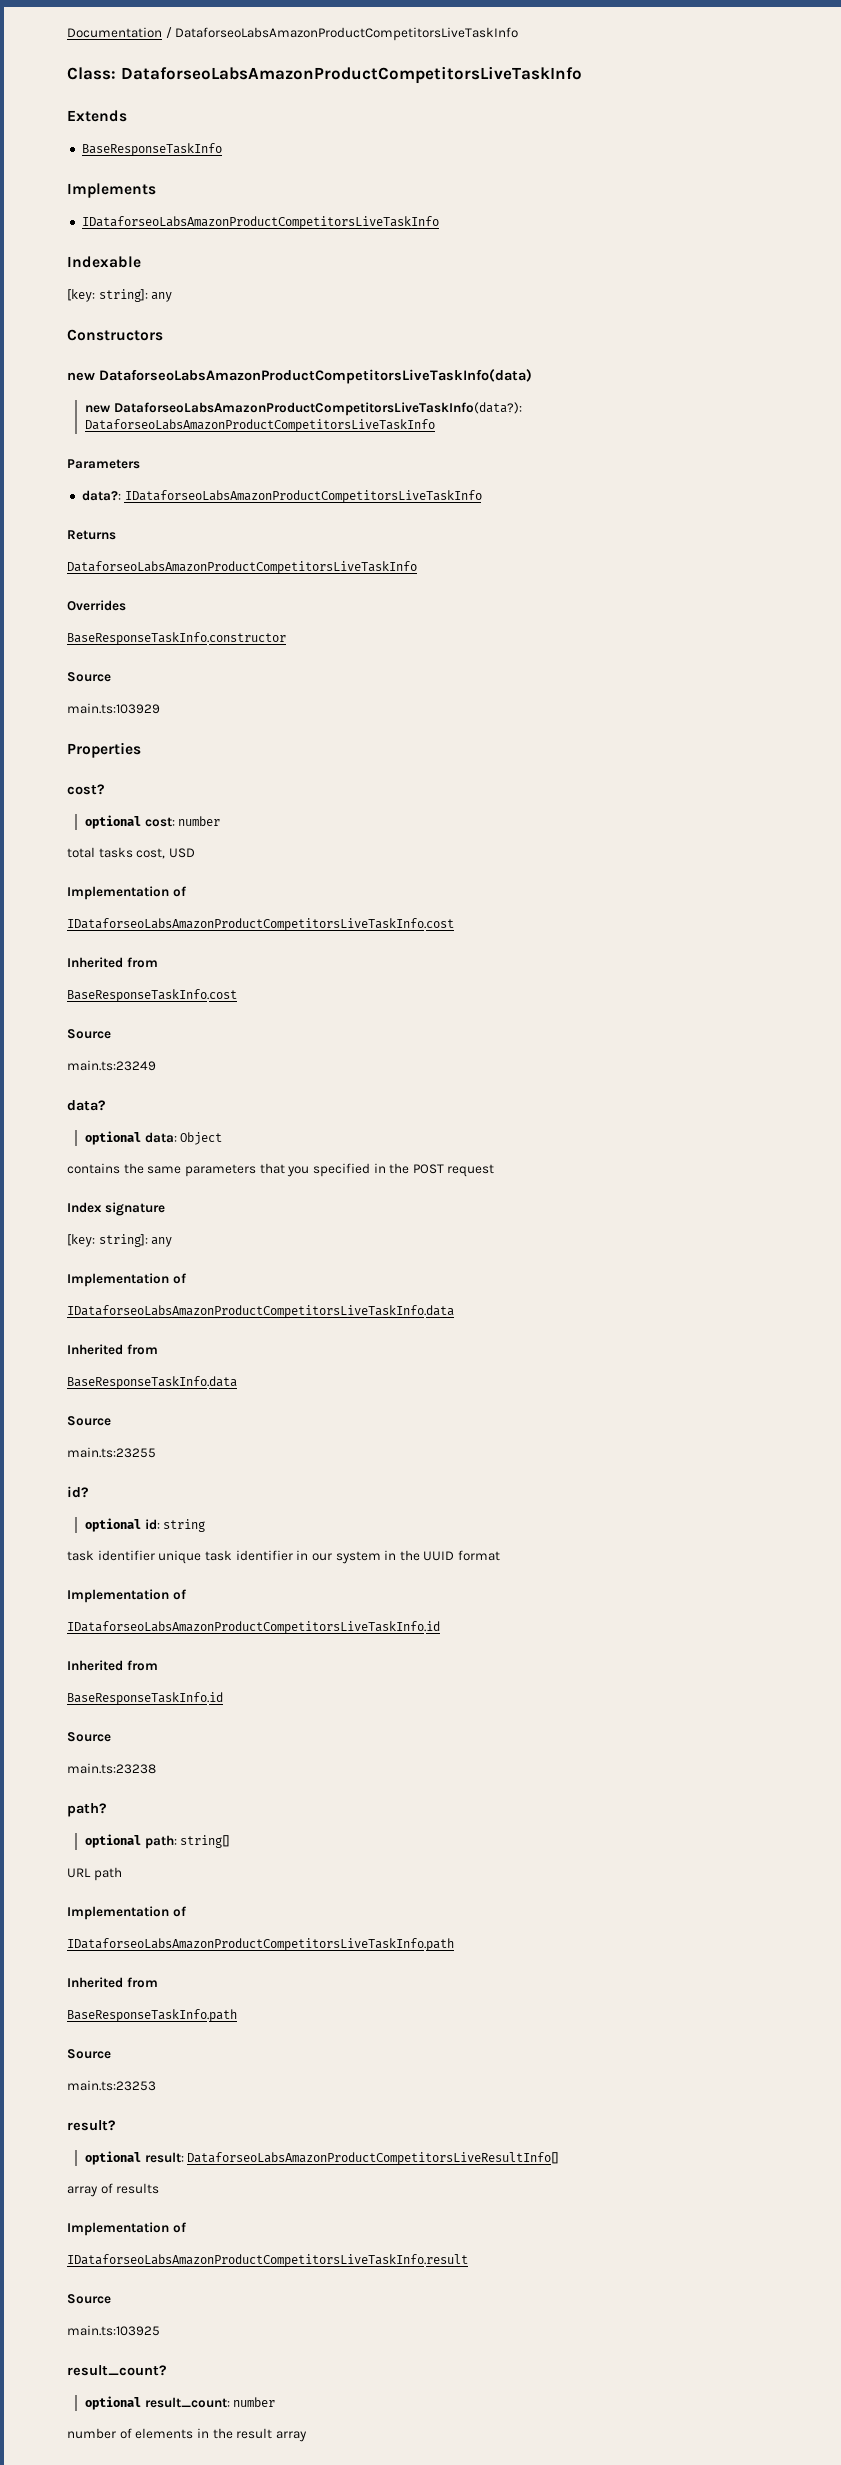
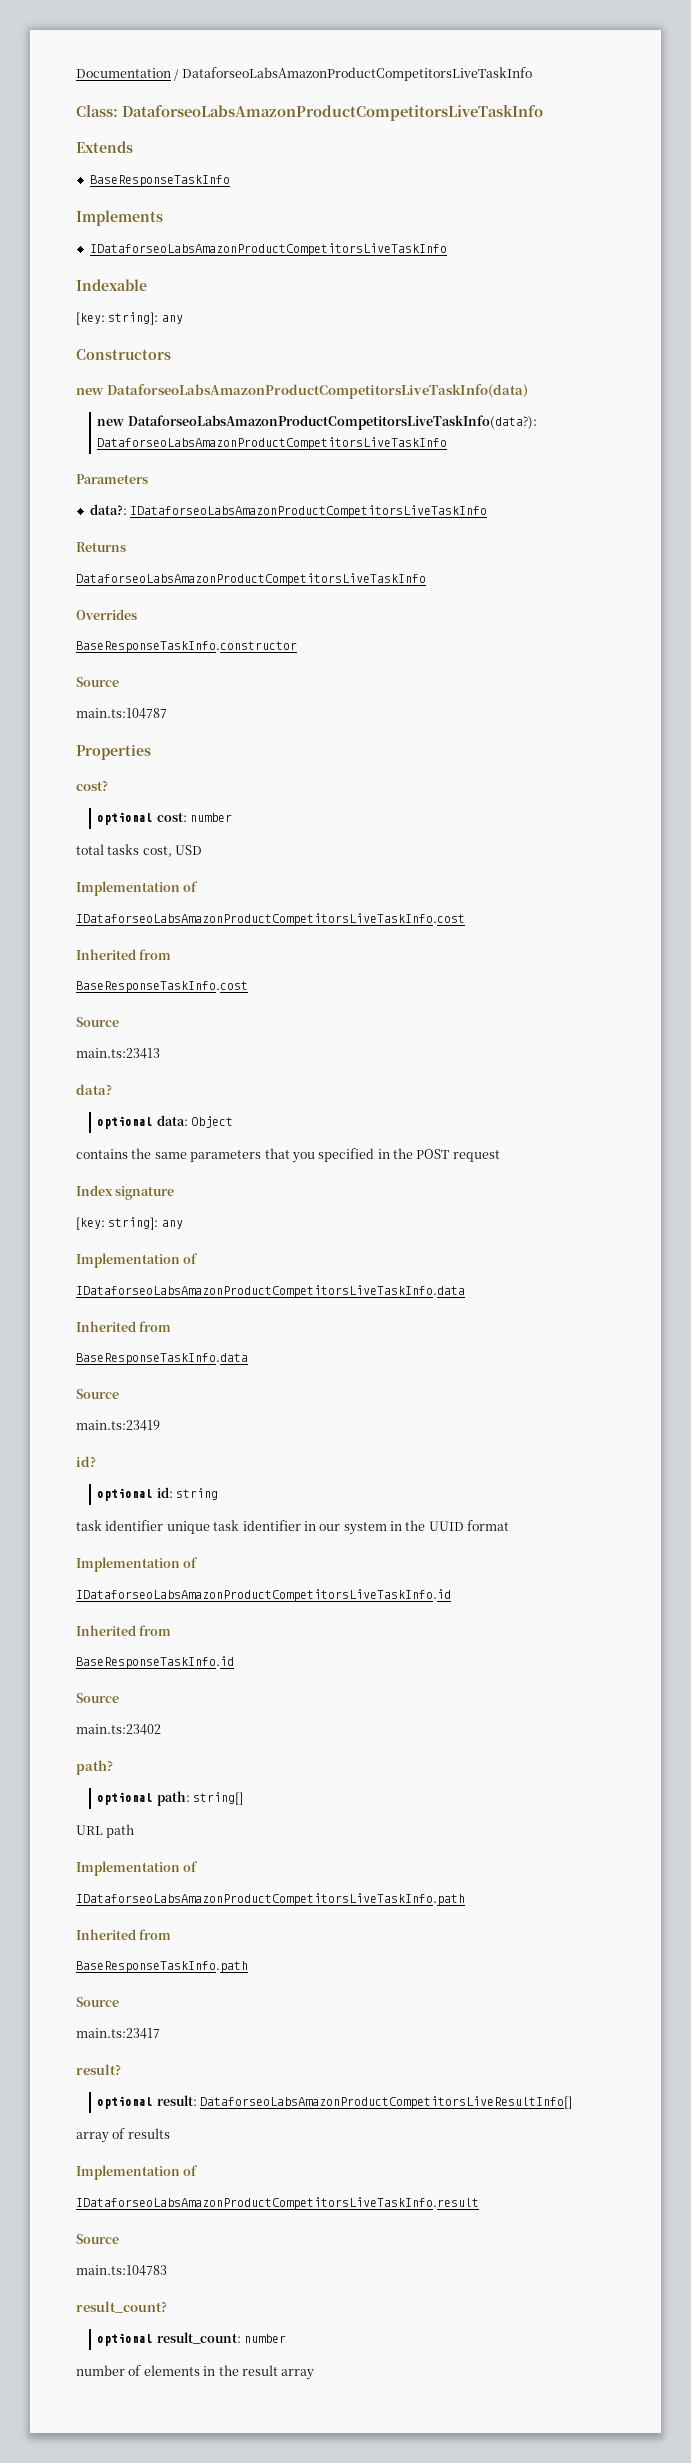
- main.ts:103929
+ main.ts:104787
- main.ts:23249
+ main.ts:23413
- main.ts:23255
+ main.ts:23419
- main.ts:23238
+ main.ts:23402
- main.ts:23253
+ main.ts:23417
- main.ts:103925
+ main.ts:104783

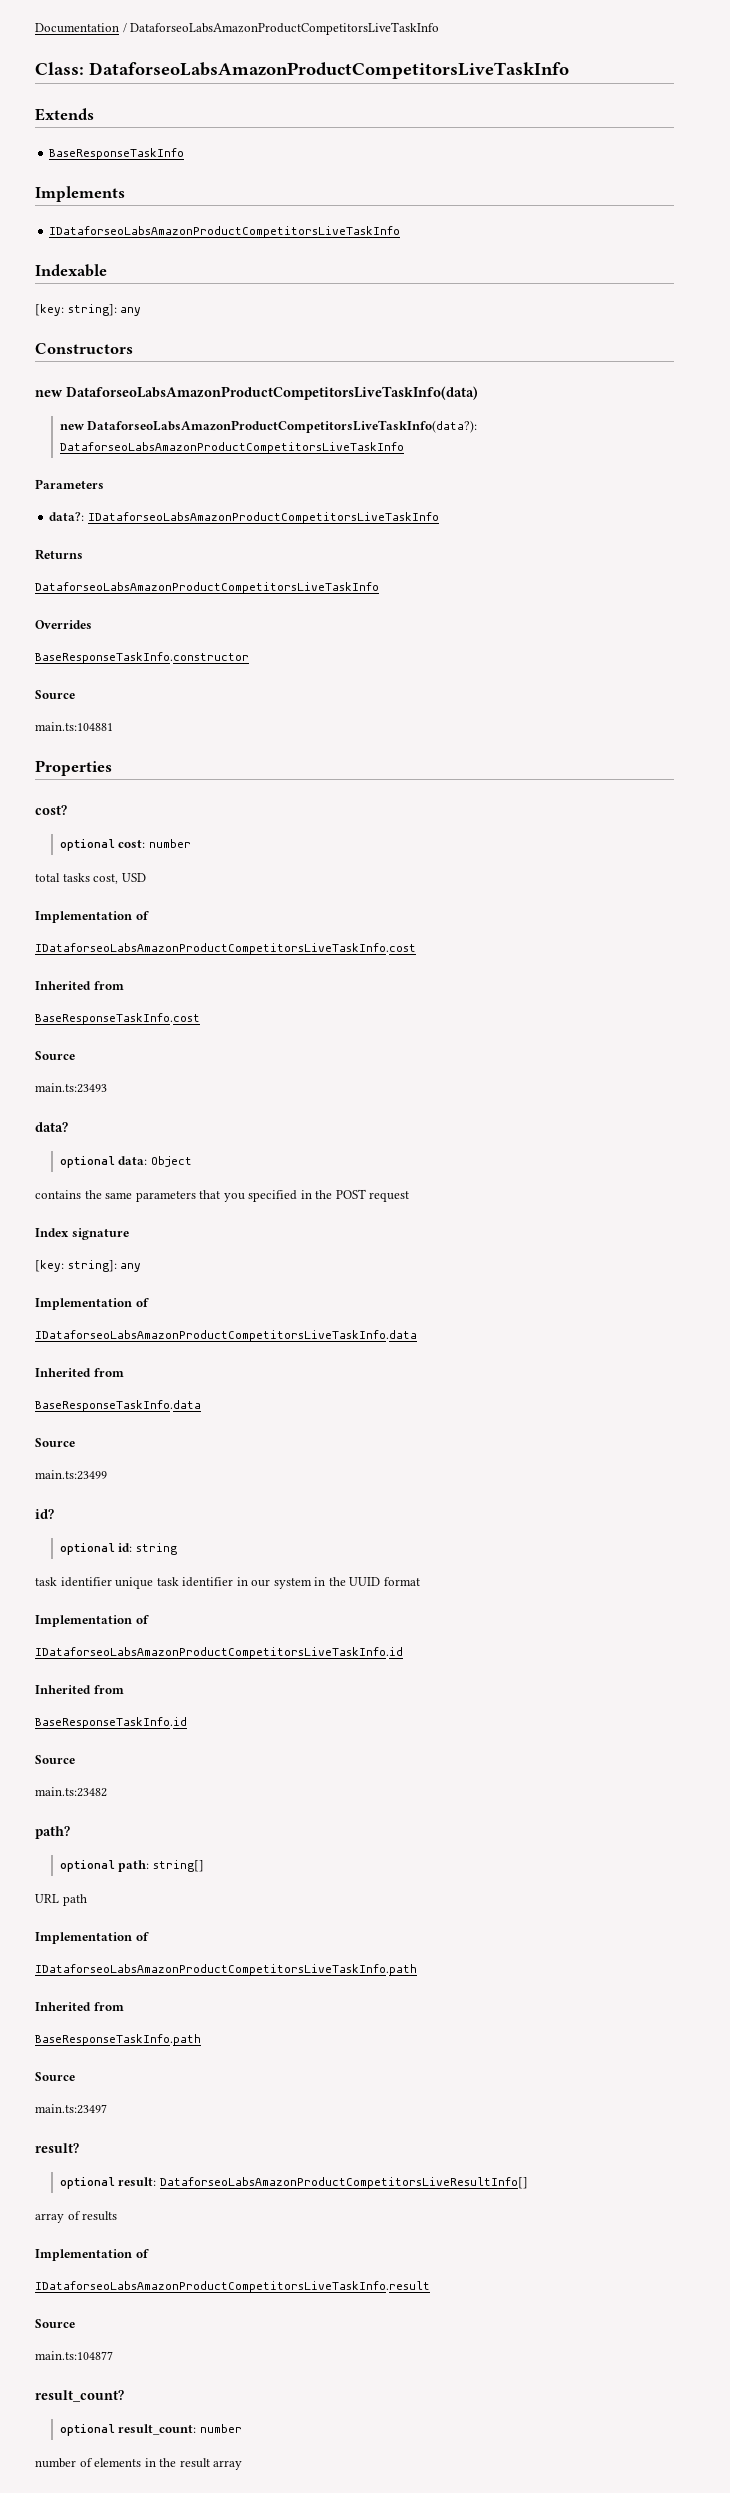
- main.ts:104787
+ main.ts:104881
- main.ts:23413
+ main.ts:23493
- main.ts:23419
+ main.ts:23499
- main.ts:23402
+ main.ts:23482
- main.ts:23417
+ main.ts:23497
- main.ts:104783
+ main.ts:104877

